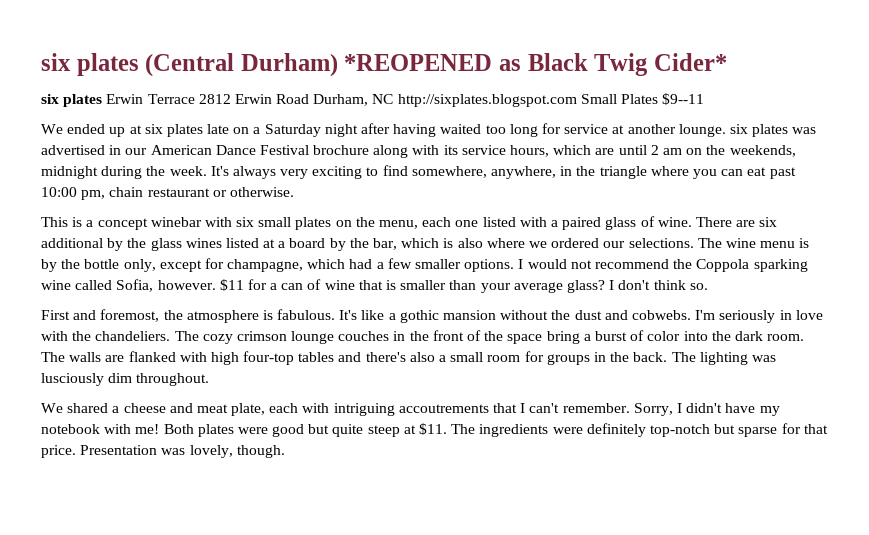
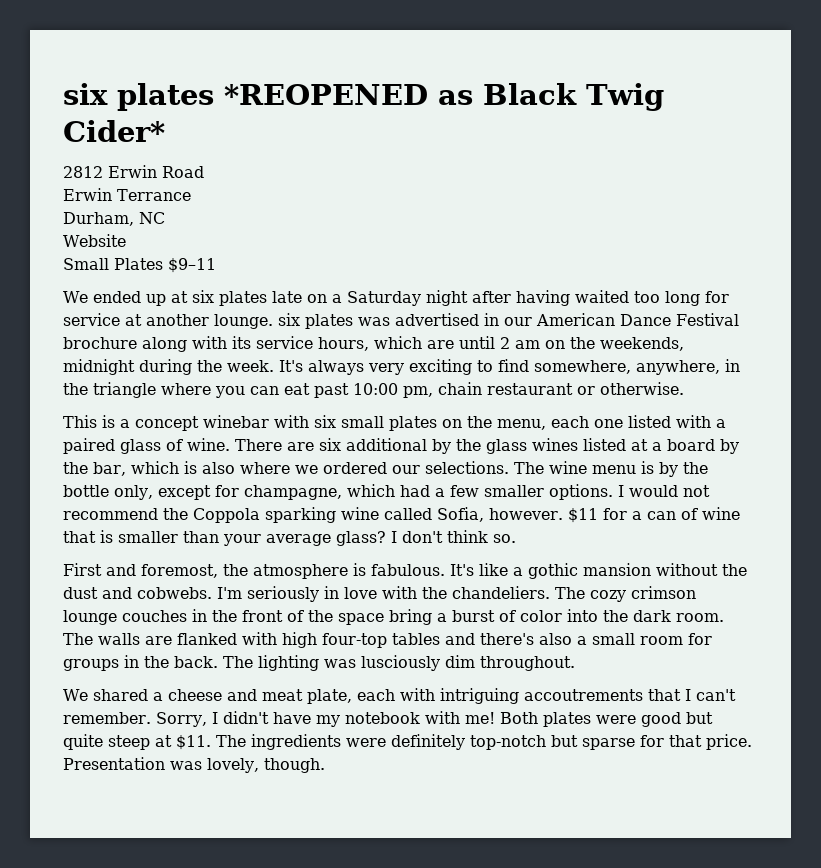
- six plates (Central Durham) *REOPENED as Black Twig Cider*
+ six plates *REOPENED as Black Twig Cider*
- six plates Erwin Terrace 2812 Erwin Road Durham, NC http://sixplates.blogspot.com Small Plates $9--11
+ 2812 Erwin Road
+ Erwin Terrance
+ Durham, NC
+ Website
+ Small Plates $9–11

